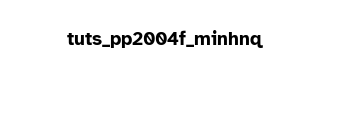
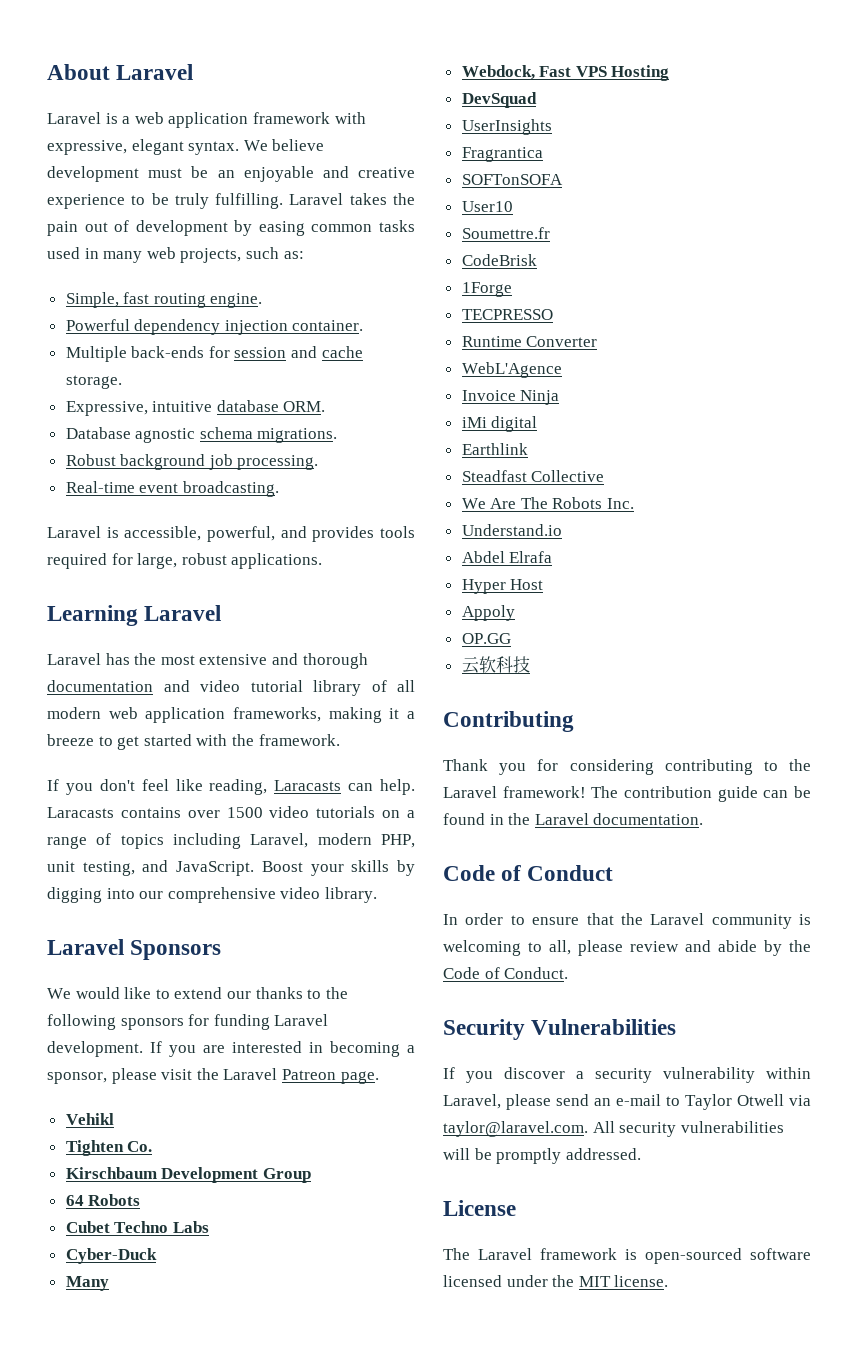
- tuts_pp2004f_minhnq
+ About Laravel
+ Laravel is a web application framework with expressive, elegant syntax. We believe development must be an enjoyable and creative experience to be truly fulfilling. Laravel takes the pain out of development by easing common tasks used in many web projects, such as:
+ Simple, fast routing engine.
+ Powerful dependency injection container.
+ Multiple back-ends for session and cache storage.
+ Expressive, intuitive database ORM.
+ Database agnostic schema migrations.
+ Robust background job processing.
+ Real-time event broadcasting.
+ Laravel is accessible, powerful, and provides tools required for large, robust applications.
+ Learning Laravel
+ Laravel has the most extensive and thorough documentation and video tutorial library of all modern web application frameworks, making it a breeze to get started with the framework.
+ If you don't feel like reading, Laracasts can help. Laracasts contains over 1500 video tutorials on a range of topics including Laravel, modern PHP, unit testing, and JavaScript. Boost your skills by digging into our comprehensive video library.
+ Laravel Sponsors
+ We would like to extend our thanks to the following sponsors for funding Laravel development. If you are interested in becoming a sponsor, please visit the Laravel Patreon page.
+ Vehikl
+ Tighten Co.
+ Kirschbaum Development Group
+ 64 Robots
+ Cubet Techno Labs
+ Cyber-Duck
+ Many
+ Webdock, Fast VPS Hosting
+ DevSquad
+ UserInsights
+ Fragrantica
+ SOFTonSOFA
+ User10
+ Soumettre.fr
+ CodeBrisk
+ 1Forge
+ TECPRESSO
+ Runtime Converter
+ WebL'Agence
+ Invoice Ninja
+ iMi digital
+ Earthlink
+ Steadfast Collective
+ We Are The Robots Inc.
+ Understand.io
+ Abdel Elrafa
+ Hyper Host
+ Appoly
+ OP.GG
+ 云软科技
+ Contributing
+ Thank you for considering contributing to the Laravel framework! The contribution guide can be found in the Laravel documentation.
+ Code of Conduct
+ In order to ensure that the Laravel community is welcoming to all, please review and abide by the Code of Conduct.
+ Security Vulnerabilities
+ If you discover a security vulnerability within Laravel, please send an e-mail to Taylor Otwell via taylor@laravel.com. All security vulnerabilities will be promptly addressed.
+ License
+ The Laravel framework is open-sourced software licensed under the MIT license.

